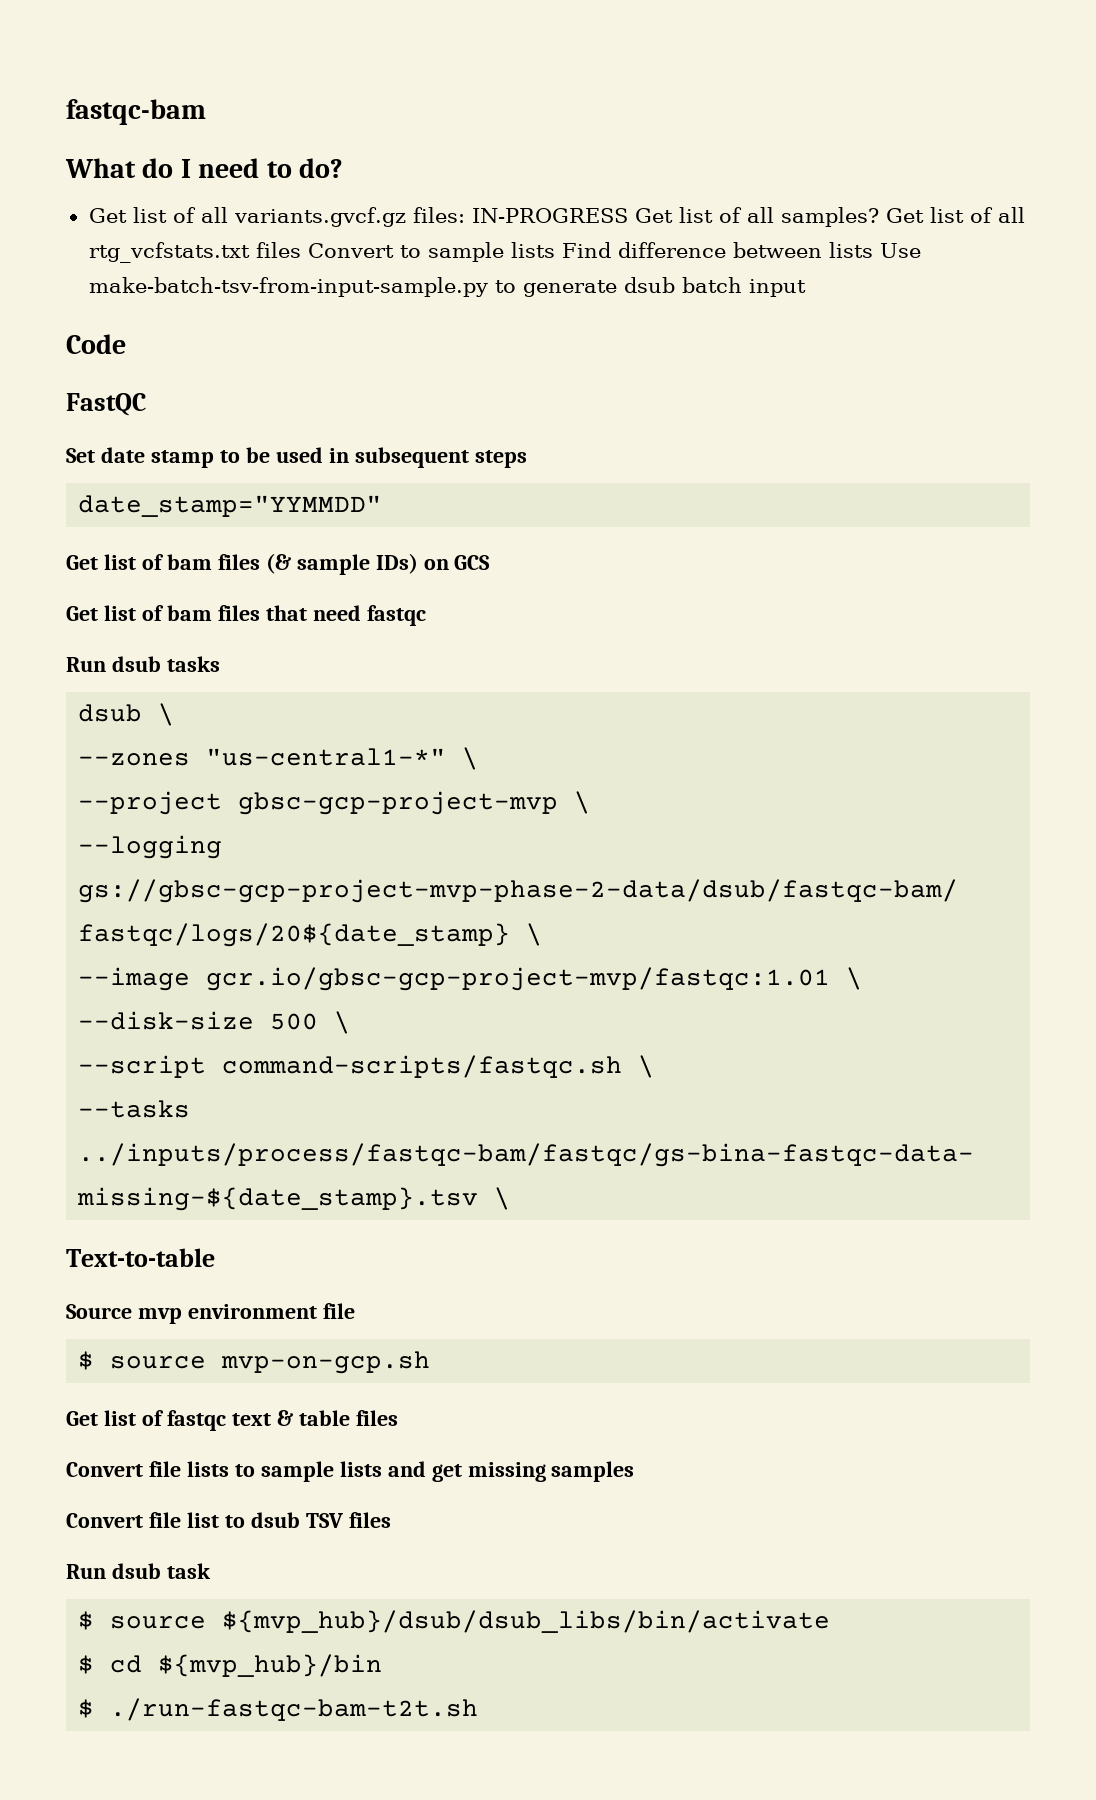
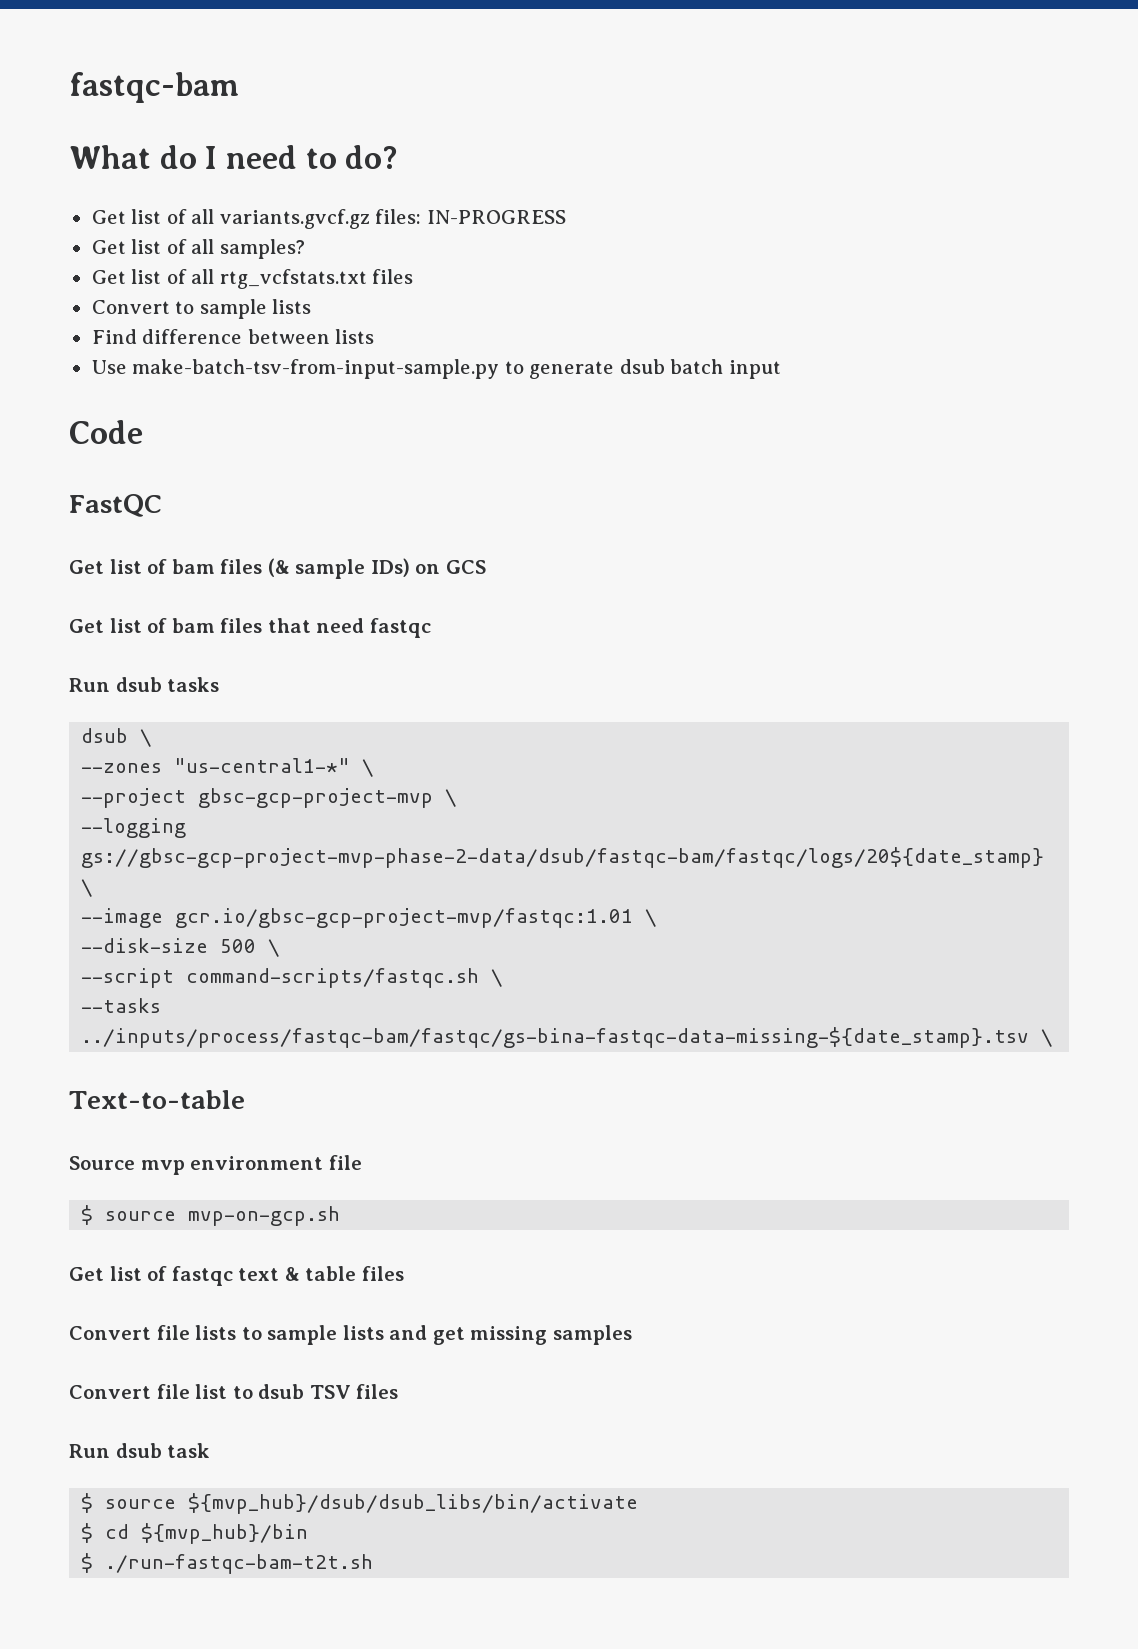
- Get list of all variants.gvcf.gz files: IN-PROGRESS Get list of all samples? Get list of all rtg_vcfstats.txt files Convert to sample lists Find difference between lists Use make-batch-tsv-from-input-sample.py to generate dsub batch input
+ Get list of all variants.gvcf.gz files: IN-PROGRESS
+ Get list of all samples?
+ Get list of all rtg_vcfstats.txt files
+ Convert to sample lists
+ Find difference between lists
+ Use make-batch-tsv-from-input-sample.py to generate dsub batch input
- Set date stamp to be used in subsequent steps
- date_stamp="YYMMDD"

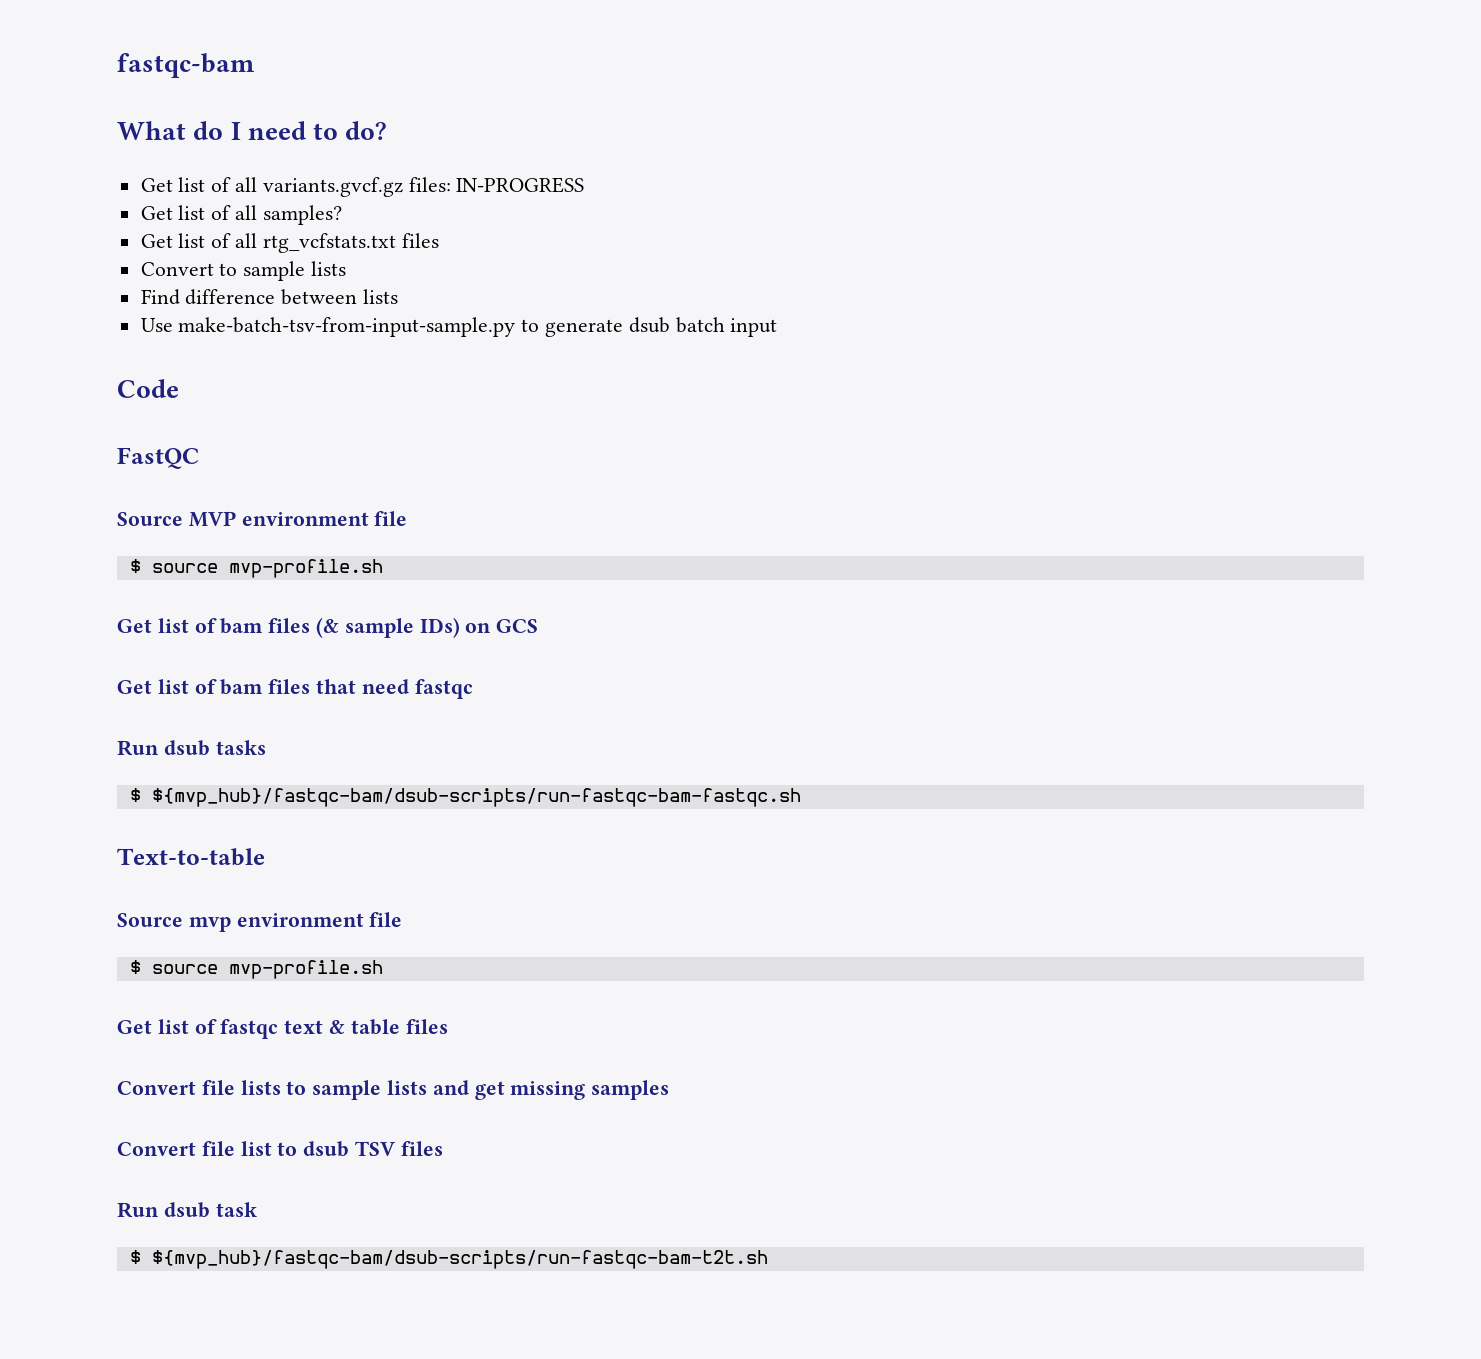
+ Source MVP environment file
+ $ source mvp-profile.sh
- dsub \
- --zones "us-central1-*" \
- --project gbsc-gcp-project-mvp \
- --logging gs://gbsc-gcp-project-mvp-phase-2-data/dsub/fastqc-bam/fastqc/logs/20${date_stamp} \
- --image gcr.io/gbsc-gcp-project-mvp/fastqc:1.01 \
- --disk-size 500 \
- --script command-scripts/fastqc.sh \
- --tasks ../inputs/process/fastqc-bam/fastqc/gs-bina-fastqc-data-missing-${date_stamp}.tsv \
+ $ ${mvp_hub}/fastqc-bam/dsub-scripts/run-fastqc-bam-fastqc.sh
  Source mvp environment file
- $ source mvp-on-gcp.sh
+ $ source mvp-profile.sh
- $ source ${mvp_hub}/dsub/dsub_libs/bin/activate
- $ cd ${mvp_hub}/bin
- $ ./run-fastqc-bam-t2t.sh
+ $ ${mvp_hub}/fastqc-bam/dsub-scripts/run-fastqc-bam-t2t.sh

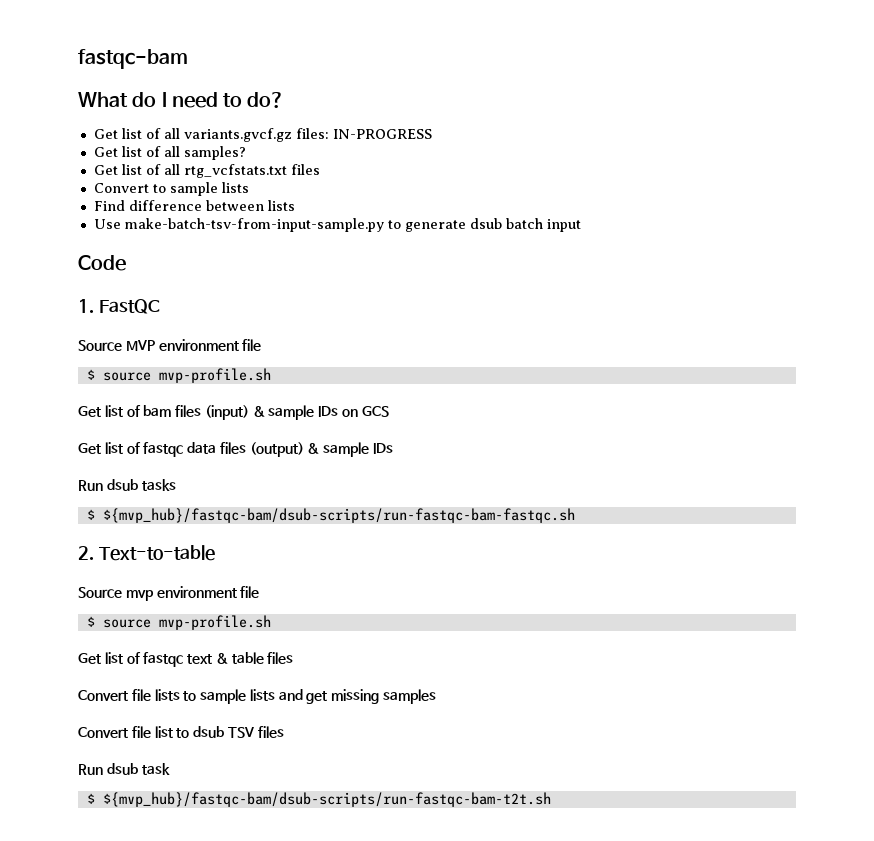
- FastQC
+ 1. FastQC
- Get list of bam files (& sample IDs) on GCS
+ Get list of bam files (input) & sample IDs on GCS
- Get list of bam files that need fastqc
+ Get list of fastqc data files (output) & sample IDs
- Text-to-table
+ 2. Text-to-table

